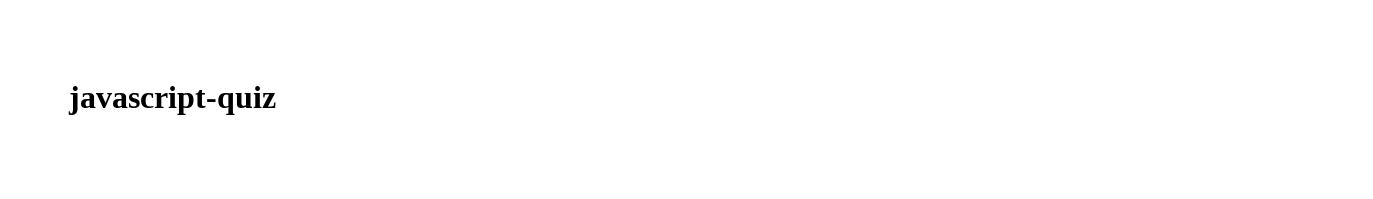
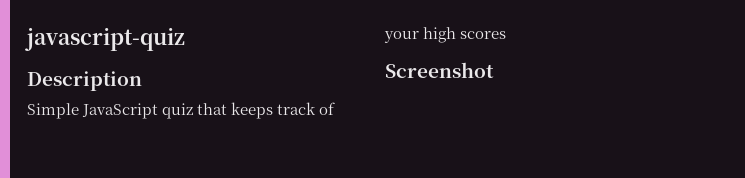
+ Description
+ Simple JavaScript quiz that keeps track of your high scores
+ Screenshot

